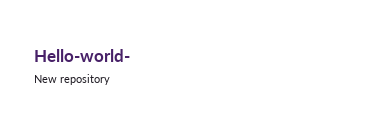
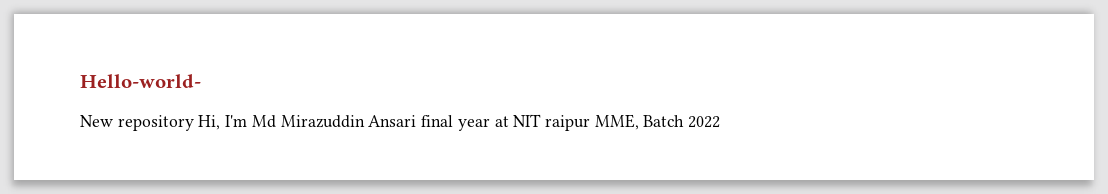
- New repository
+ New repository Hi, I'm Md Mirazuddin Ansari final year at NIT raipur MME, Batch 2022

